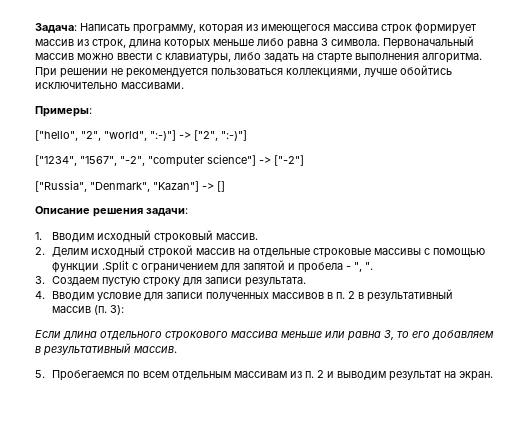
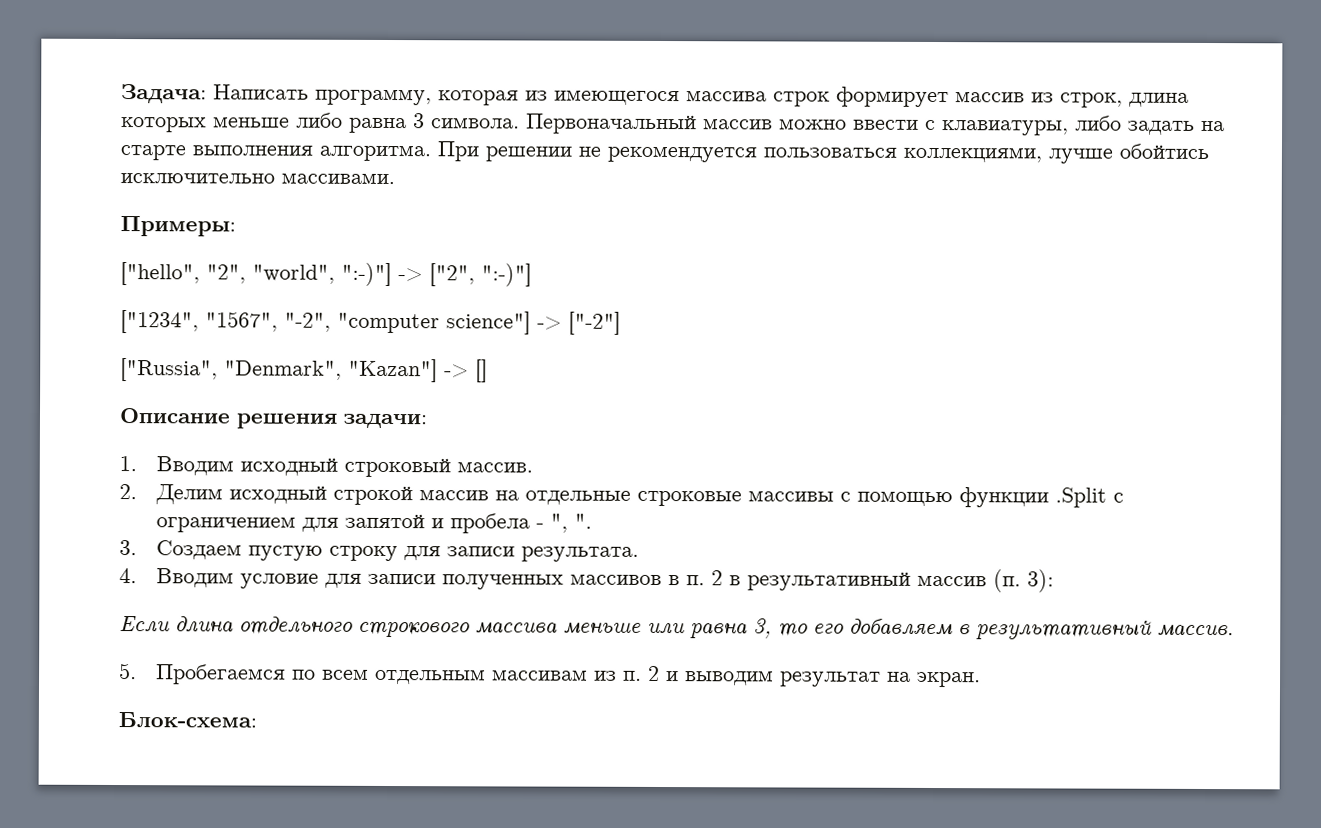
+ Блок-схема:

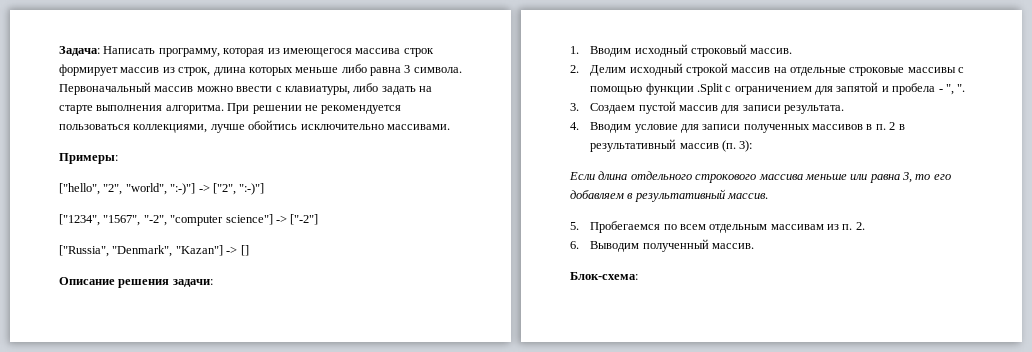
- 3. Создаем пустую строку для записи результата.
+ 3. Создаем пустой массив для записи результата.
- 5. Пробегаемся по всем отдельным массивам из п. 2 и выводим результат на экран.
+ 5. Пробегаемся по всем отдельным массивам из п. 2.
+ 6. Выводим полученный массив.

